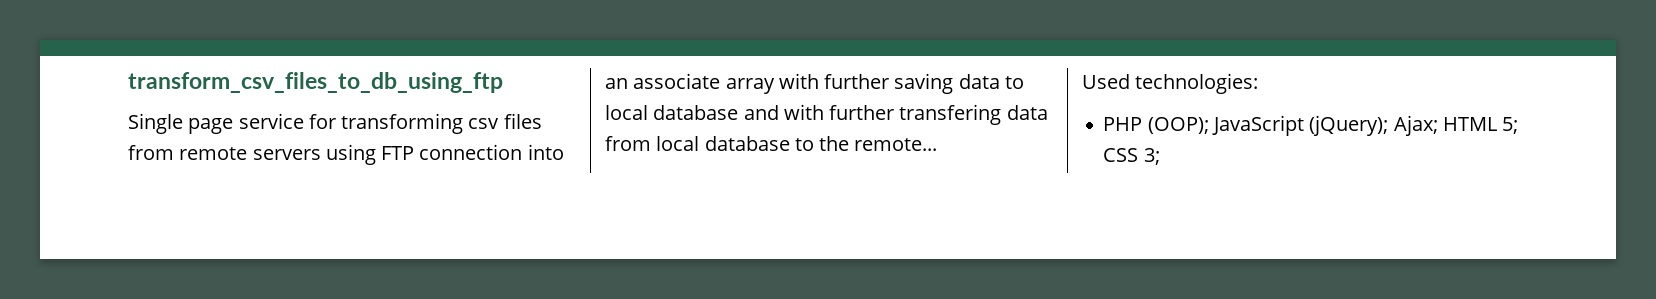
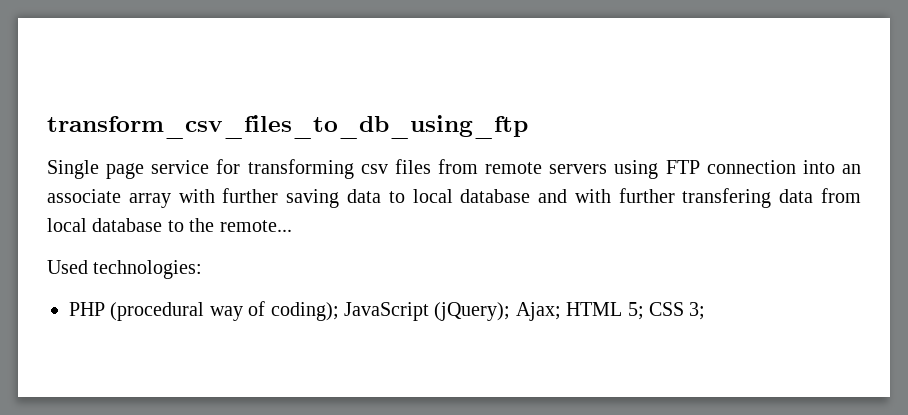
- PHP (OOP); JavaScript (jQuery); Ajax; HTML 5; CSS 3;
+ PHP (procedural way of coding); JavaScript (jQuery); Ajax; HTML 5; CSS 3;

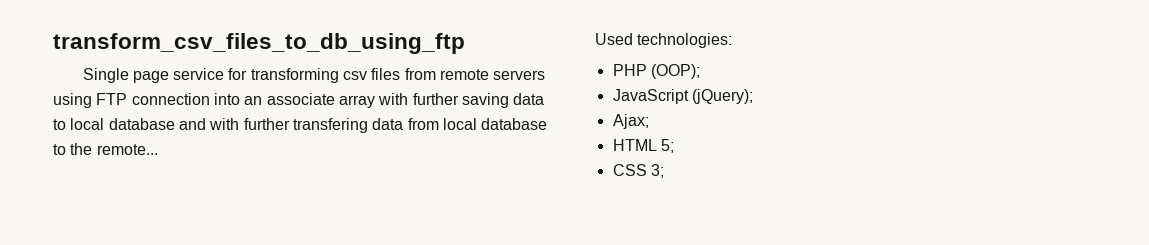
- PHP (procedural way of coding); JavaScript (jQuery); Ajax; HTML 5; CSS 3;
+ PHP (OOP);
+ JavaScript (jQuery);
+ Ajax;
+ HTML 5;
+ CSS 3;

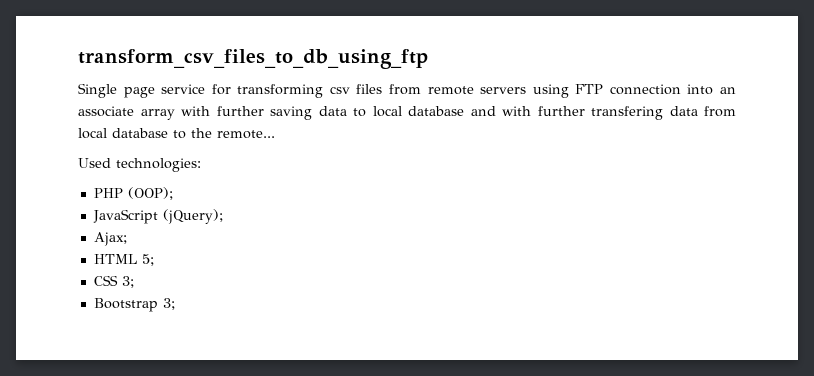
+ Bootstrap 3;

